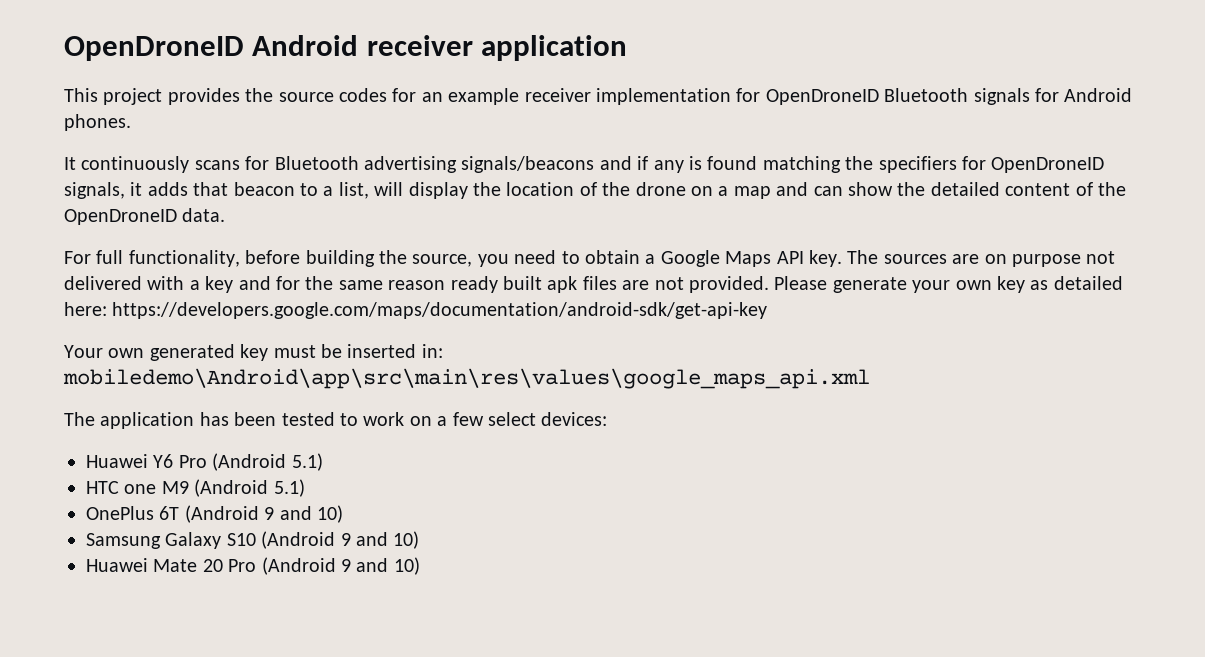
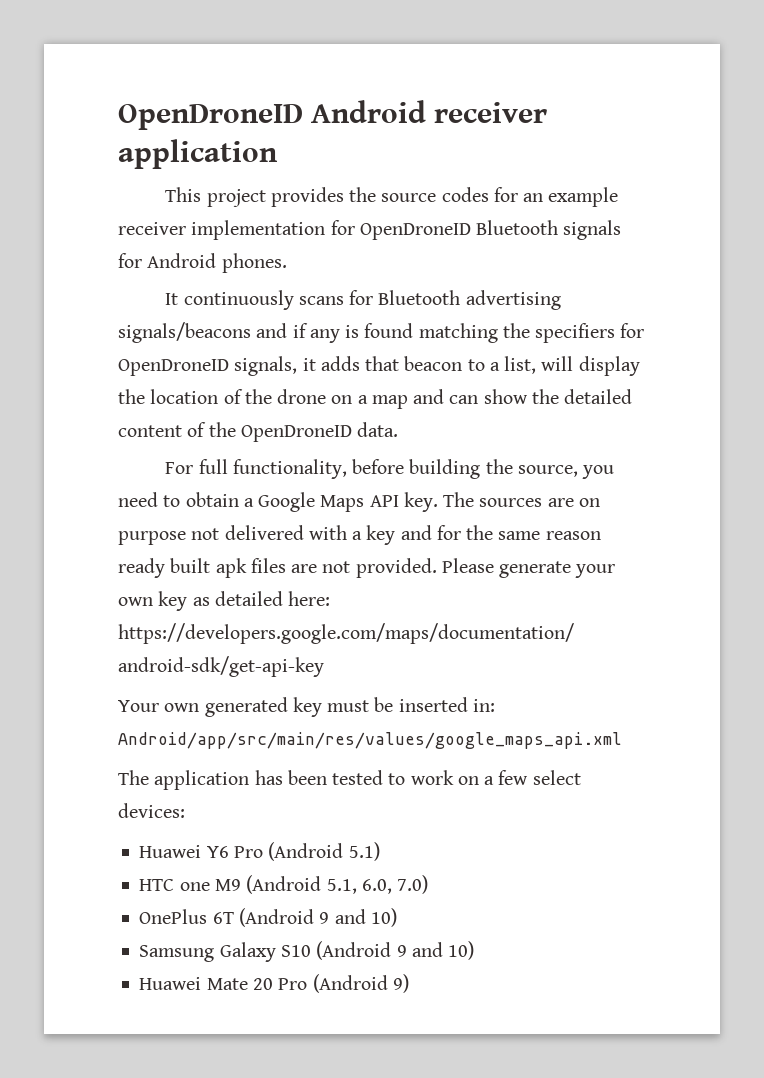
- Your own generated key must be inserted in: mobiledemo\Android\app\src\main\res\values\google_maps_api.xml
+ Your own generated key must be inserted in: Android/app/src/main/res/values/google_maps_api.xml
- HTC one M9 (Android 5.1)
+ HTC one M9 (Android 5.1, 6.0, 7.0)
- Huawei Mate 20 Pro (Android 9 and 10)
+ Huawei Mate 20 Pro (Android 9)

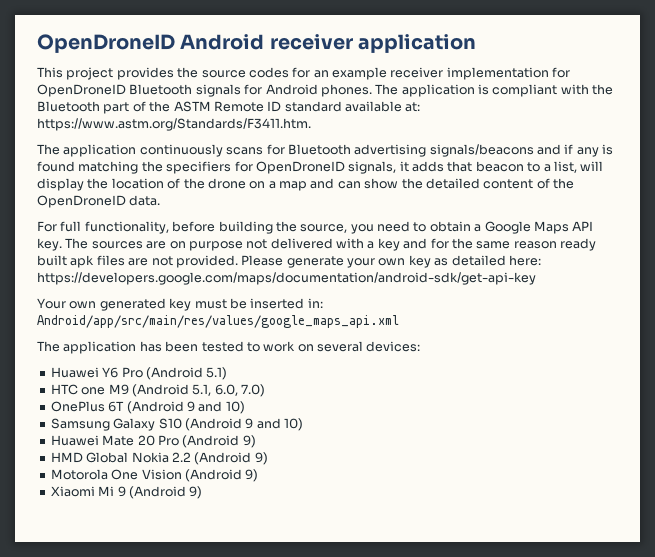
- This project provides the source codes for an example receiver implementation for OpenDroneID Bluetooth signals for Android phones.
- It continuously scans for Bluetooth advertising signals/beacons and if any is found matching the specifiers for OpenDroneID signals, it adds that beacon to a list, will display the location of the drone on a map and can show the detailed content of the OpenDroneID data.
+ This project provides the source codes for an example receiver implementation for OpenDroneID Bluetooth signals for Android phones. The application is compliant with the Bluetooth part of the ASTM Remote ID standard available at: https://www.astm.org/Standards/F3411.htm.
+ The application continuously scans for Bluetooth advertising signals/beacons and if any is found matching the specifiers for OpenDroneID signals, it adds that beacon to a list, will display the location of the drone on a map and can show the detailed content of the OpenDroneID data.
- The application has been tested to work on a few select devices:
+ The application has been tested to work on several devices:
+ HMD Global Nokia 2.2 (Android 9)
+ Motorola One Vision (Android 9)
+ Xiaomi Mi 9 (Android 9)

